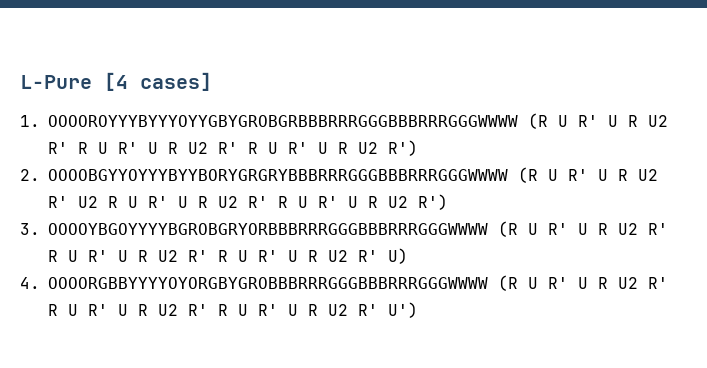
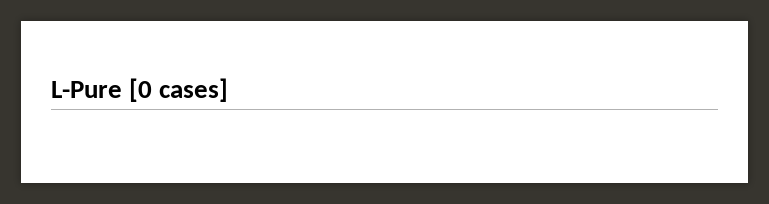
- L-Pure [4 cases]
+ L-Pure [0 cases]
- 1. OOOOROYYYBYYYOYYGBYGROBGRBBBRRRGGGBBBRRRGGGWWWW (R U R' U R U2 R' R U R' U R U2 R' R U R' U R U2 R')
- 2. OOOOBGYYOYYYBYYBORYGRGRYBBBRRRGGGBBBRRRGGGWWWW (R U R' U R U2 R' U2 R U R' U R U2 R' R U R' U R U2 R')
- 3. OOOOYBGOYYYYBGROBGRYORBBBRRRGGGBBBRRRGGGWWWW (R U R' U R U2 R' R U R' U R U2 R' R U R' U R U2 R' U)
- 4. OOOORGBBYYYYOYORGBYGROBBBRRRGGGBBBRRRGGGWWWW (R U R' U R U2 R' R U R' U R U2 R' R U R' U R U2 R' U')

